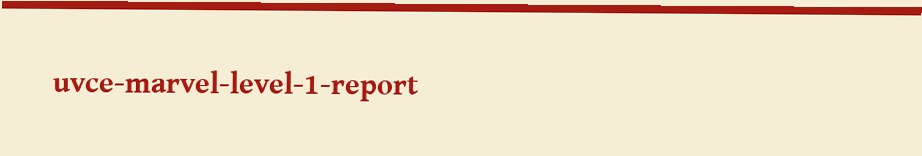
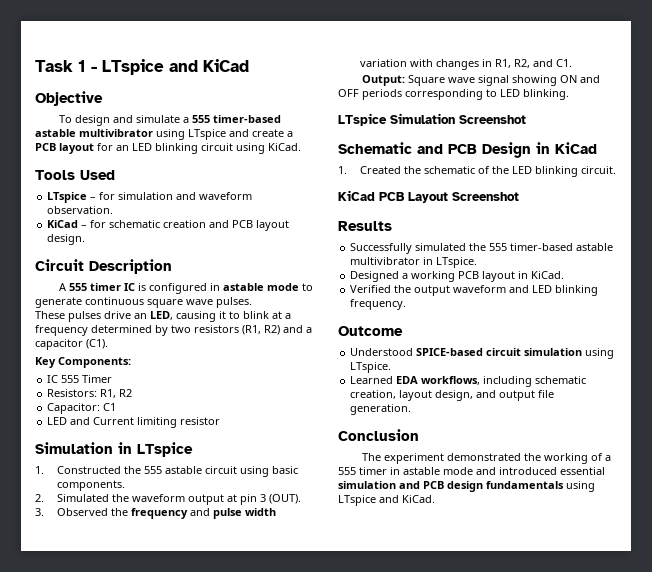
- uvce-marvel-level-1-report
+ Task 1 - LTspice and KiCad
+ Objective
+ To design and simulate a 555 timer-based astable multivibrator using LTspice and create a PCB layout for an LED blinking circuit using KiCad.
+ Tools Used
+ LTspice – for simulation and waveform observation.
+ KiCad – for schematic creation and PCB layout design.
+ Circuit Description
+ A 555 timer IC is configured in astable mode to generate continuous square wave pulses.
+ These pulses drive an LED, causing it to blink at a frequency determined by two resistors (R1, R2) and a capacitor (C1).
+ Key Components:
+ IC 555 Timer
+ Resistors: R1, R2
+ Capacitor: C1
+ LED and Current limiting resistor
+ Simulation in LTspice
+ 1. Constructed the 555 astable circuit using basic components.
+ 2. Simulated the waveform output at pin 3 (OUT).
+ 3. Observed the frequency and pulse width variation with changes in R1, R2, and C1.
+ Output: Square wave signal showing ON and OFF periods corresponding to LED blinking.
+ LTspice Simulation Screenshot
+ Schematic and PCB Design in KiCad
+ 1. Created the schematic of the LED blinking circuit.
+ KiCad PCB Layout Screenshot
+ Results
+ Successfully simulated the 555 timer-based astable multivibrator in LTspice.
+ Designed a working PCB layout in KiCad.
+ Verified the output waveform and LED blinking frequency.
+ Outcome
+ Understood SPICE-based circuit simulation using LTspice.
+ Learned EDA workflows, including schematic creation, layout design, and output file generation.
+ Conclusion
+ The experiment demonstrated the working of a 555 timer in astable mode and introduced essential simulation and PCB design fundamentals using LTspice and KiCad.

